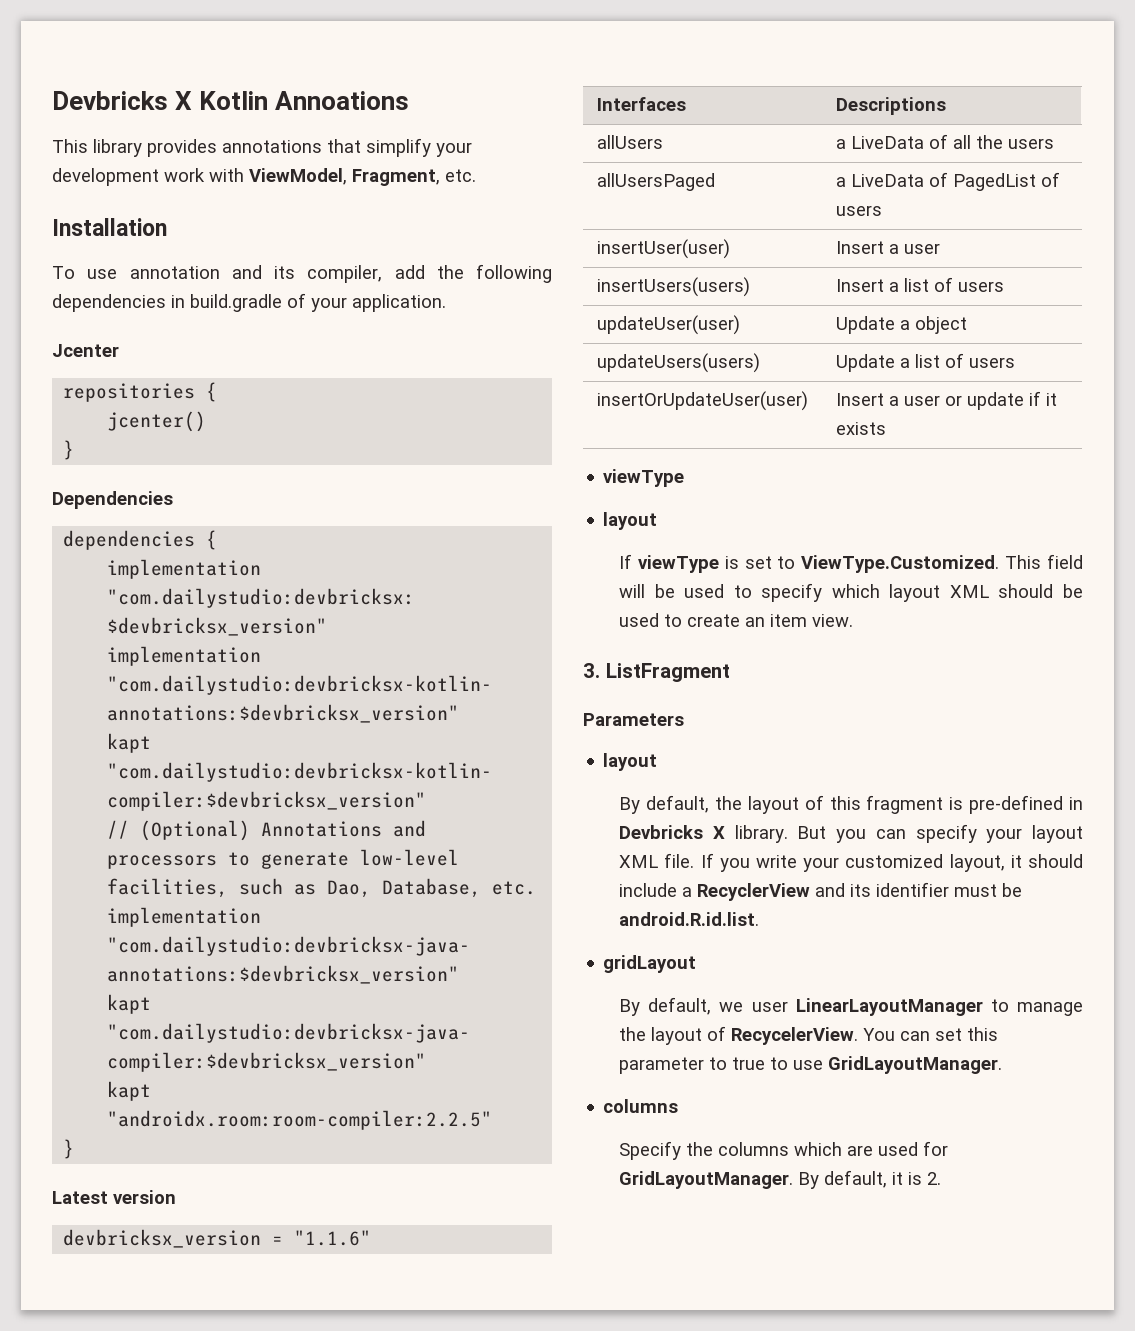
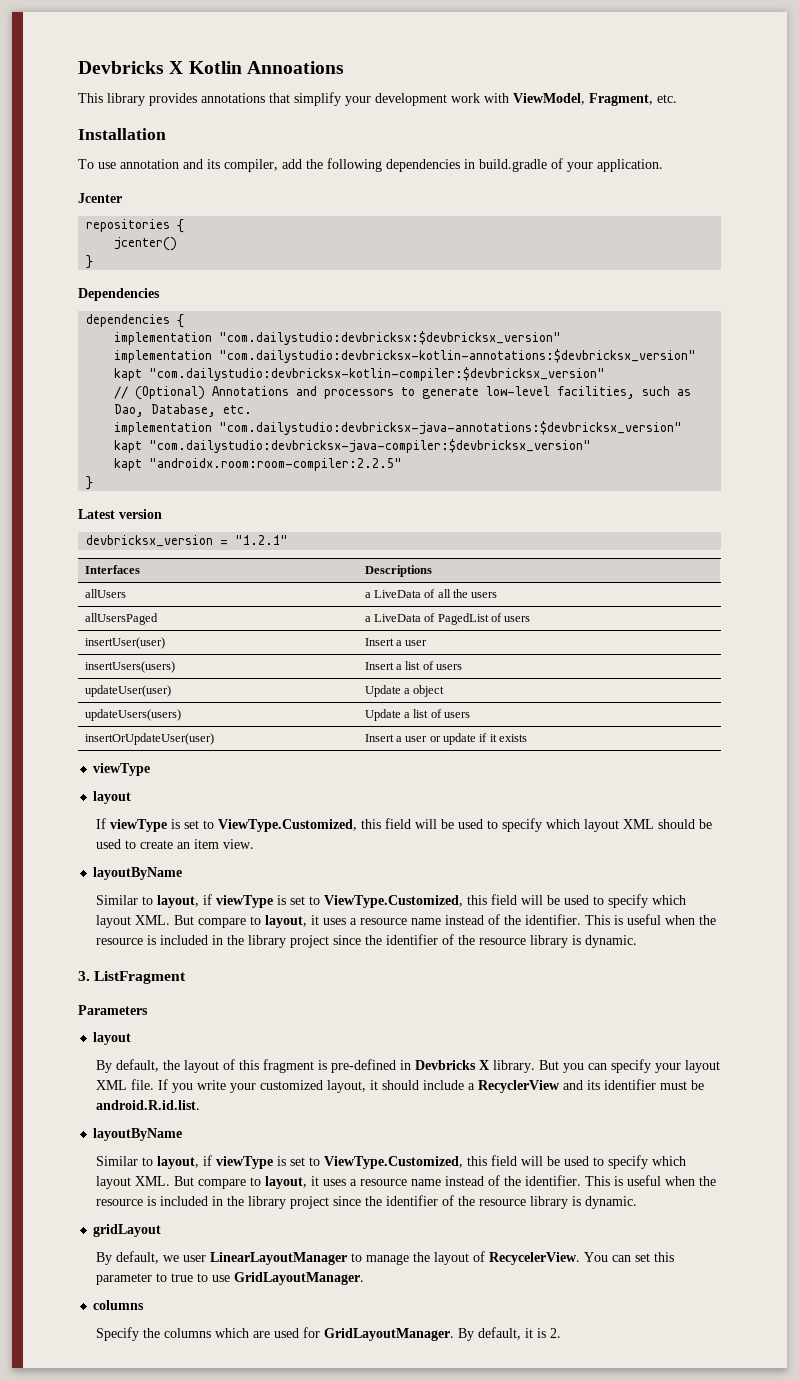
- devbricksx_version = "1.1.6"
+ devbricksx_version = "1.2.1"
- If viewType is set to ViewType.Customized. This field will be used to specify which layout XML should be used to create an item view.
+ If viewType is set to ViewType.Customized, this field will be used to specify which layout XML should be used to create an item view.
+ layoutByName
+ Similar to layout, if viewType is set to ViewType.Customized, this field will be used to specify which layout XML. But compare to layout, it uses a resource name instead of the identifier. This is useful when the resource is included in the library project since the identifier of the resource library is dynamic.
  If you write your customized layout, it should include a RecyclerView and its identifier must be android.R.id.list.
+ layoutByName
+ Similar to layout, if viewType is set to ViewType.Customized, this field will be used to specify which layout XML. But compare to layout, it uses a resource name instead of the identifier. This is useful when the resource is included in the library project since the identifier of the resource library is dynamic.

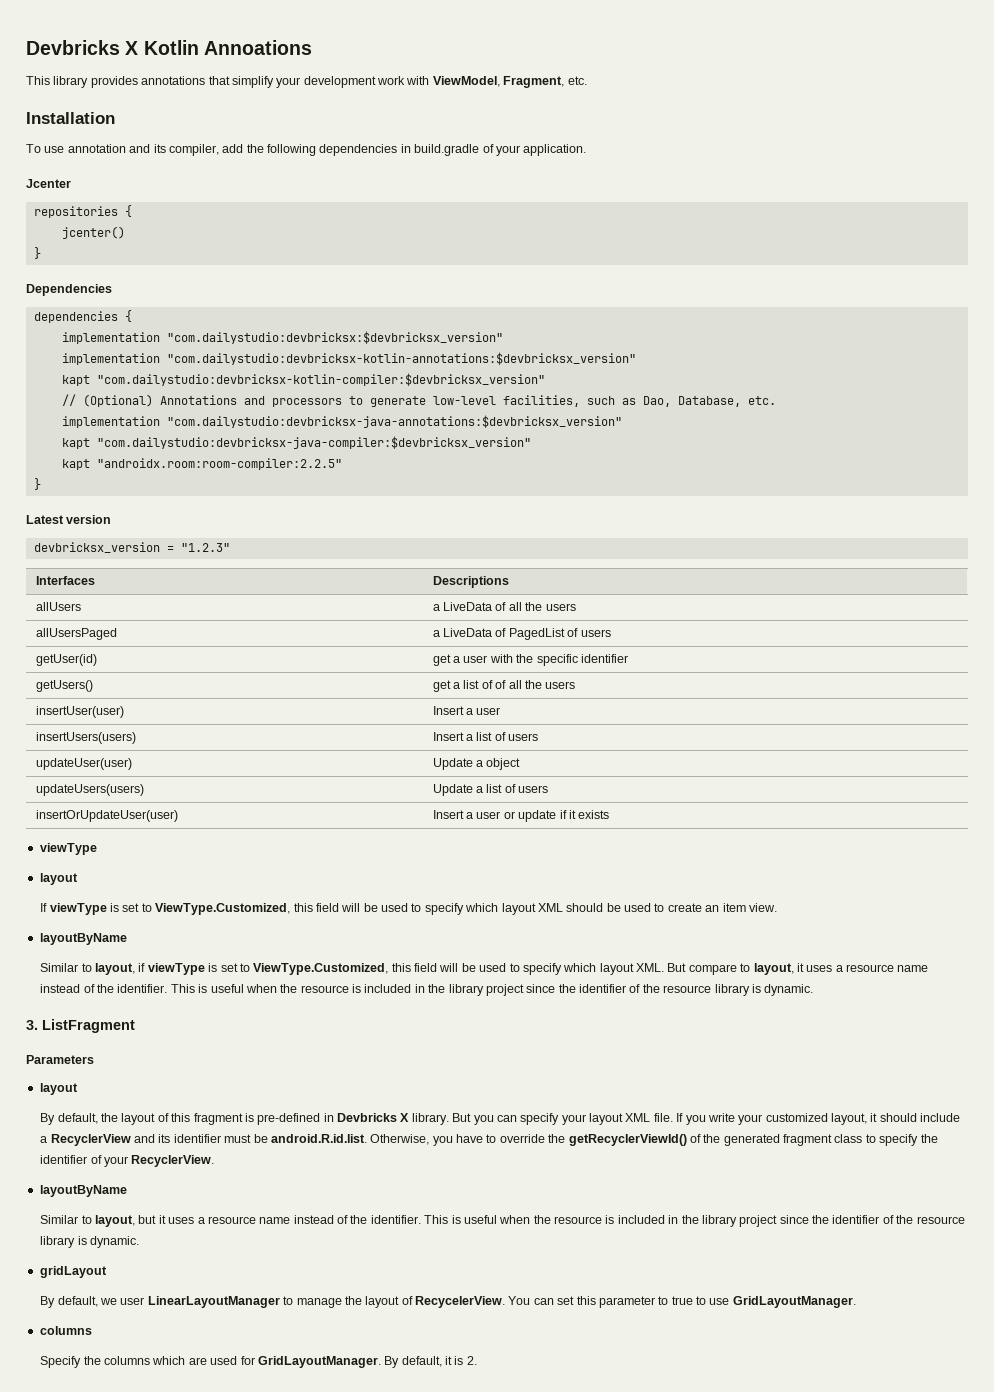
- devbricksx_version = "1.2.1"
+ devbricksx_version = "1.2.3"
+ getUser(id) | get a user with the specific identifier
+ getUsers() | get a list of of all the users
- If you write your customized layout, it should include a RecyclerView and its identifier must be android.R.id.list.
+ If you write your customized layout, it should include a RecyclerView and its identifier must be android.R.id.list. Otherwise, you have to override the getRecyclerViewId() of the generated fragment class to specify the identifier of your RecyclerView.
  layoutByName
- Similar to layout, if viewType is set to ViewType.Customized, this field will be used to specify which layout XML. But compare to layout, it uses a resource name instead of the identifier.
+ Similar to layout, but it uses a resource name instead of the identifier.

